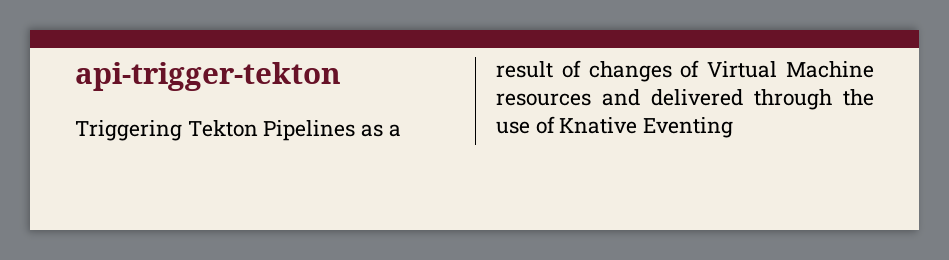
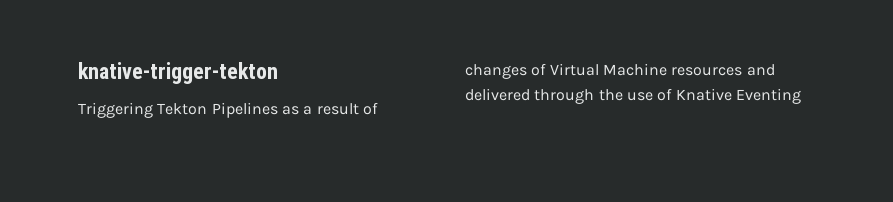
- api-trigger-tekton
+ knative-trigger-tekton

